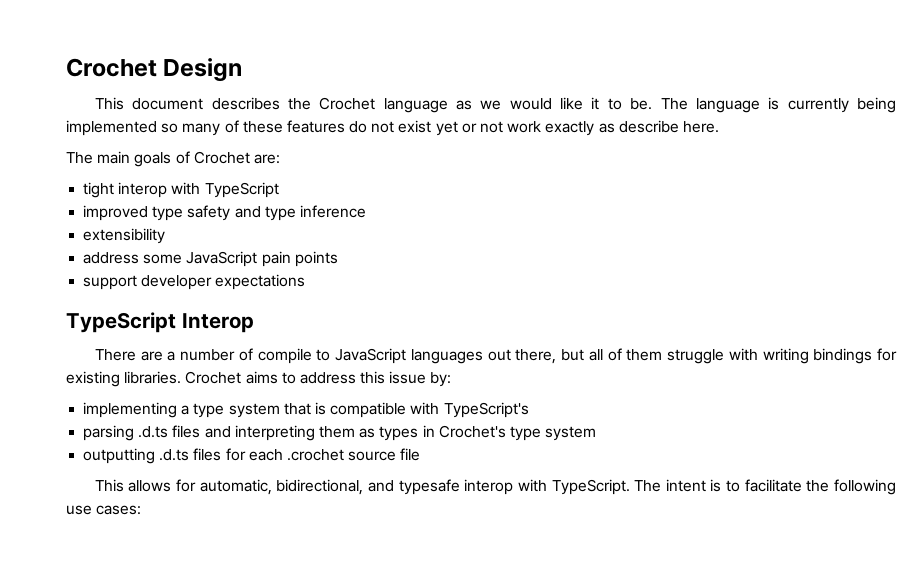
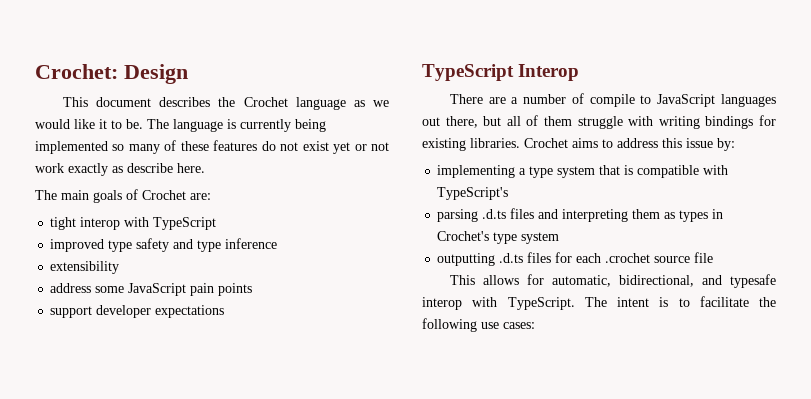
- Crochet Design
+ Crochet: Design

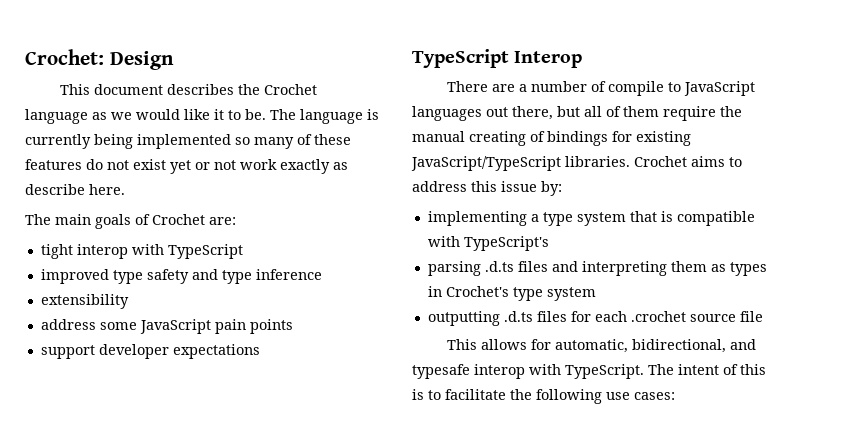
- There are a number of compile to JavaScript languages out there, but all of them struggle with writing bindings for existing libraries.
+ There are a number of compile to JavaScript languages out there, but all of them require the manual creating of bindings for existing JavaScript/TypeScript libraries.
- The intent is to facilitate the following use cases:
+ The intent of this is to facilitate the following use cases:

